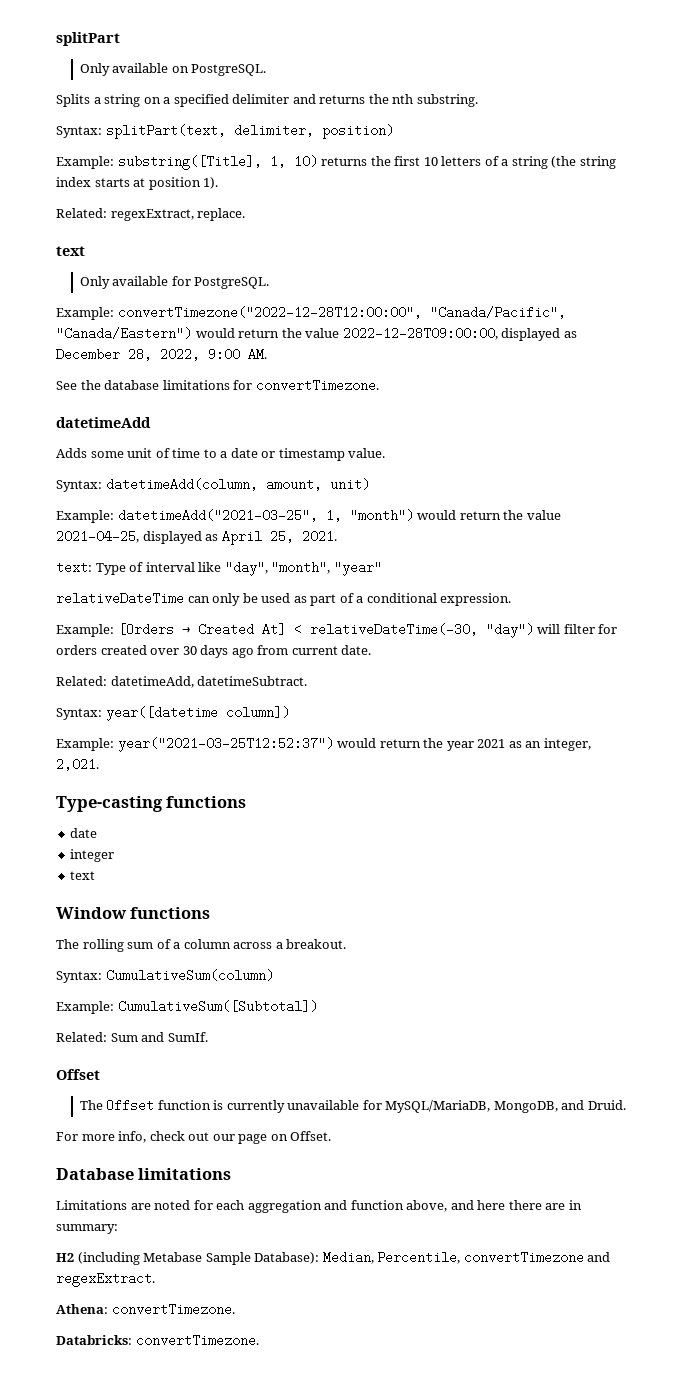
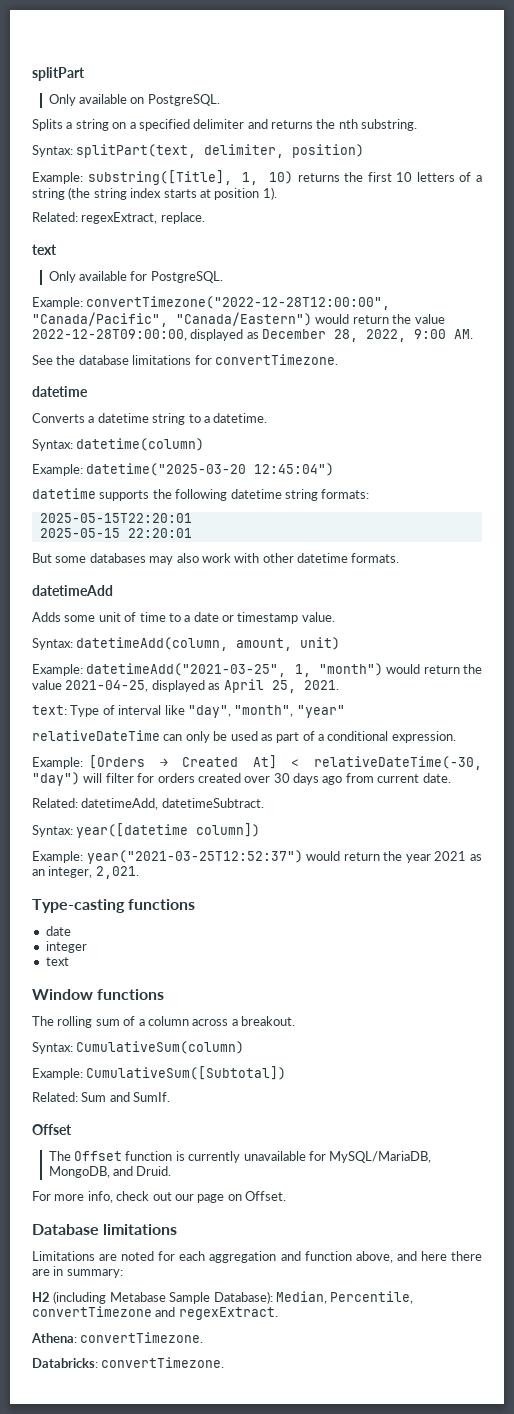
  See the database limitations for convertTimezone.
+ datetime
+ Converts a datetime string to a datetime.
+ Syntax: datetime(column)
+ Example: datetime("2025-03-20 12:45:04")
+ datetime supports the following datetime string formats:
+ 2025-05-15T22:20:01
+ 2025-05-15 22:20:01
+ But some databases may also work with other datetime formats.

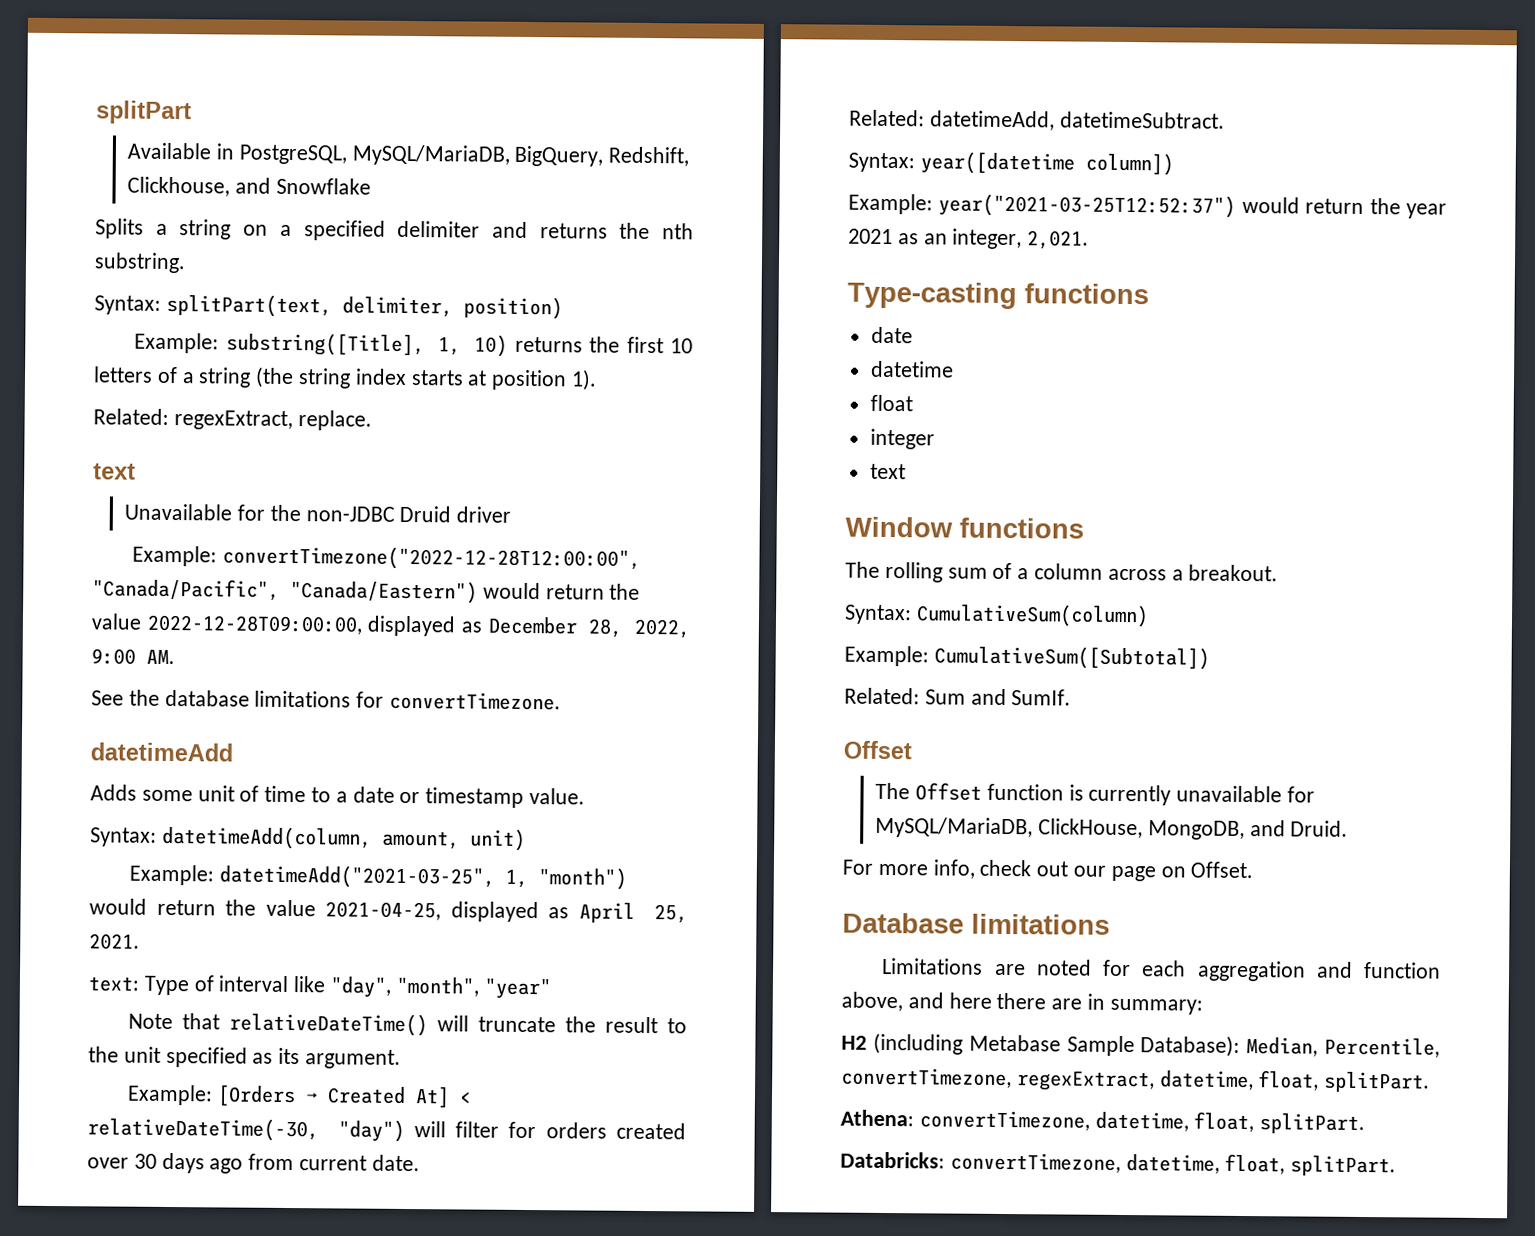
- Only available on PostgreSQL.
+ Available in PostgreSQL, MySQL/MariaDB, BigQuery, Redshift, Clickhouse, and Snowflake
- Only available for PostgreSQL.
+ Unavailable for the non-JDBC Druid driver
  See the database limitations for convertTimezone.
- datetime
- Converts a datetime string to a datetime.
- Syntax: datetime(column)
- Example: datetime("2025-03-20 12:45:04")
- datetime supports the following datetime string formats:
- 2025-05-15T22:20:01
- 2025-05-15 22:20:01
- But some databases may also work with other datetime formats.
- relativeDateTime can only be used as part of a conditional expression.
+ Note that relativeDateTime() will truncate the result to the unit specified as its argument.
+ datetime
+ float
- The Offset function is currently unavailable for MySQL/MariaDB, MongoDB, and Druid.
+ The Offset function is currently unavailable for MySQL/MariaDB, ClickHouse, MongoDB, and Druid.
- H2 (including Metabase Sample Database): Median, Percentile, convertTimezone and regexExtract.
- Athena: convertTimezone.
- Databricks: convertTimezone.
+ H2 (including Metabase Sample Database): Median, Percentile, convertTimezone, regexExtract, datetime, float, splitPart.
+ Athena: convertTimezone, datetime, float, splitPart.
+ Databricks: convertTimezone, datetime, float, splitPart.

